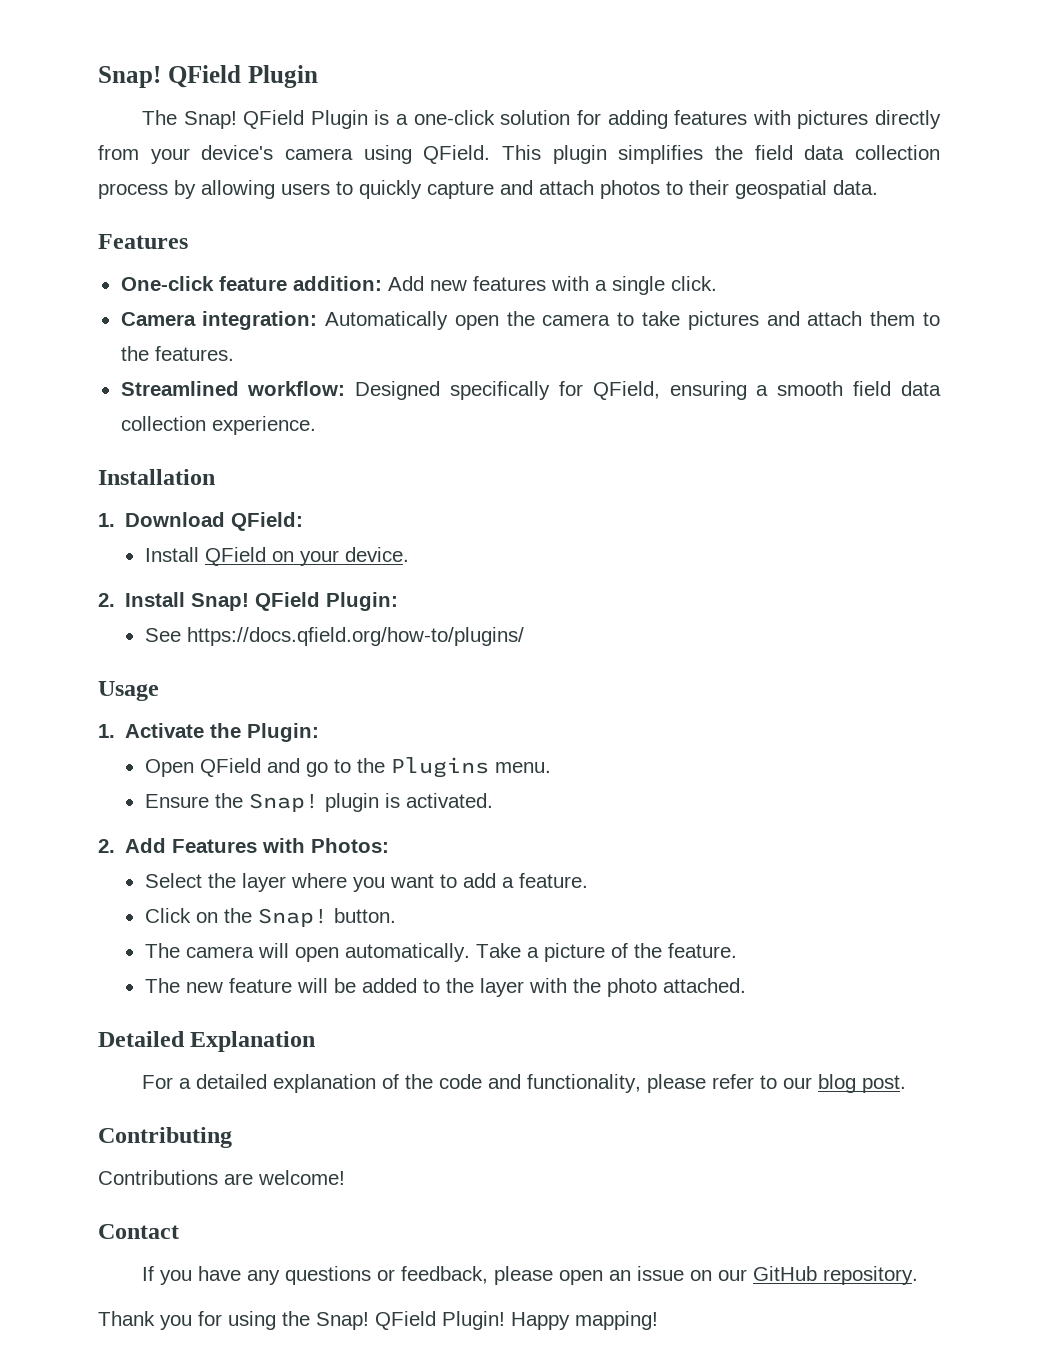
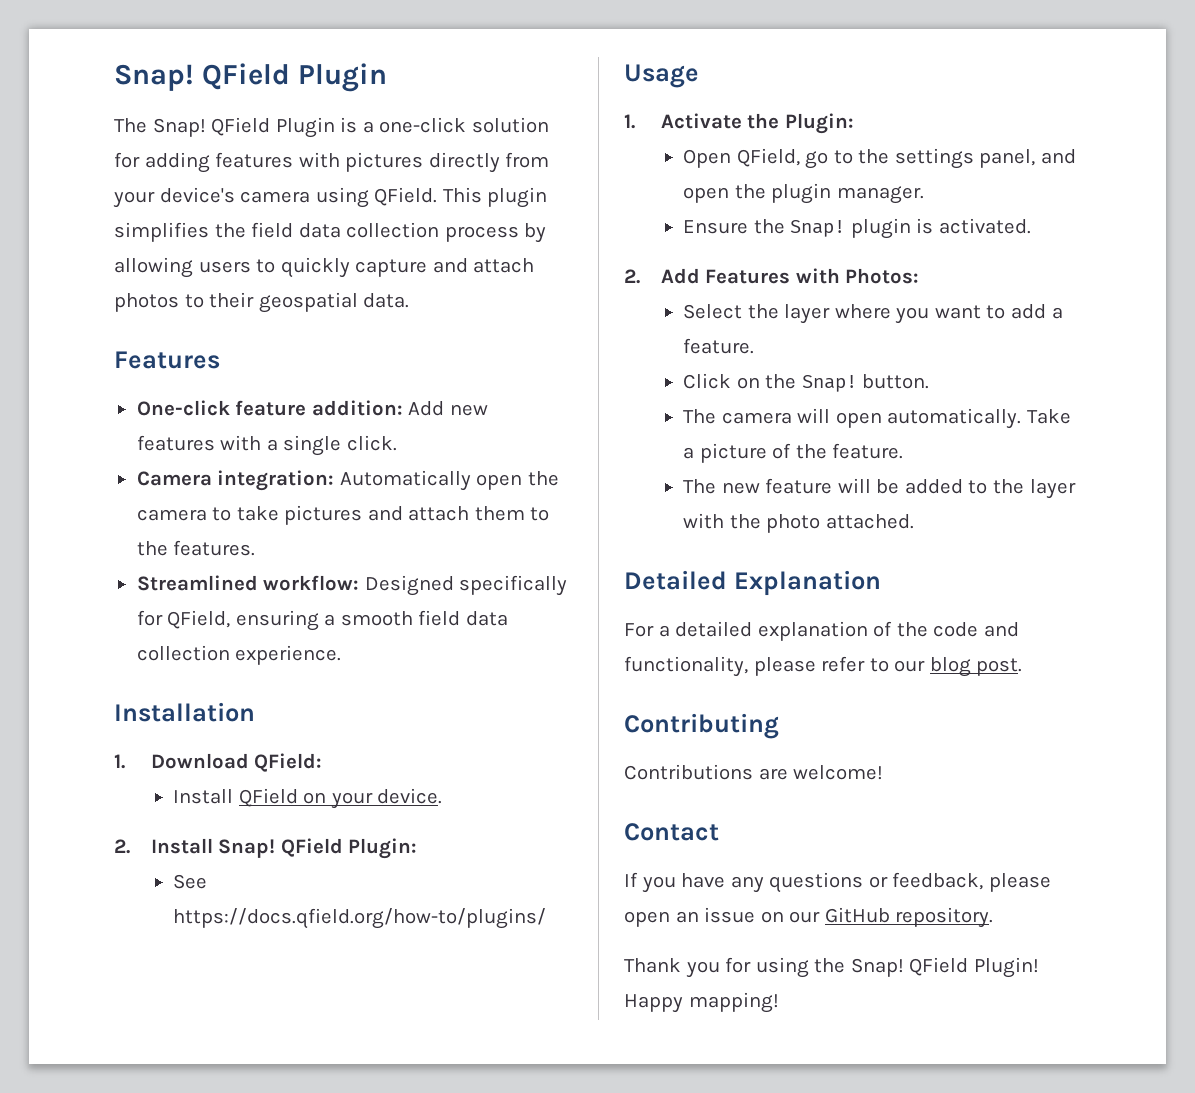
- Open QField and go to the Plugins menu.
+ Open QField, go to the settings panel, and open the plugin manager.

